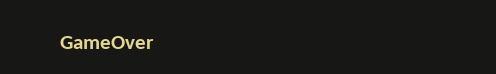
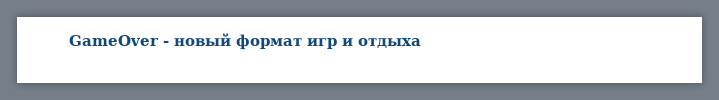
- GameOver
+ GameOver - новый формат игр и отдыха

